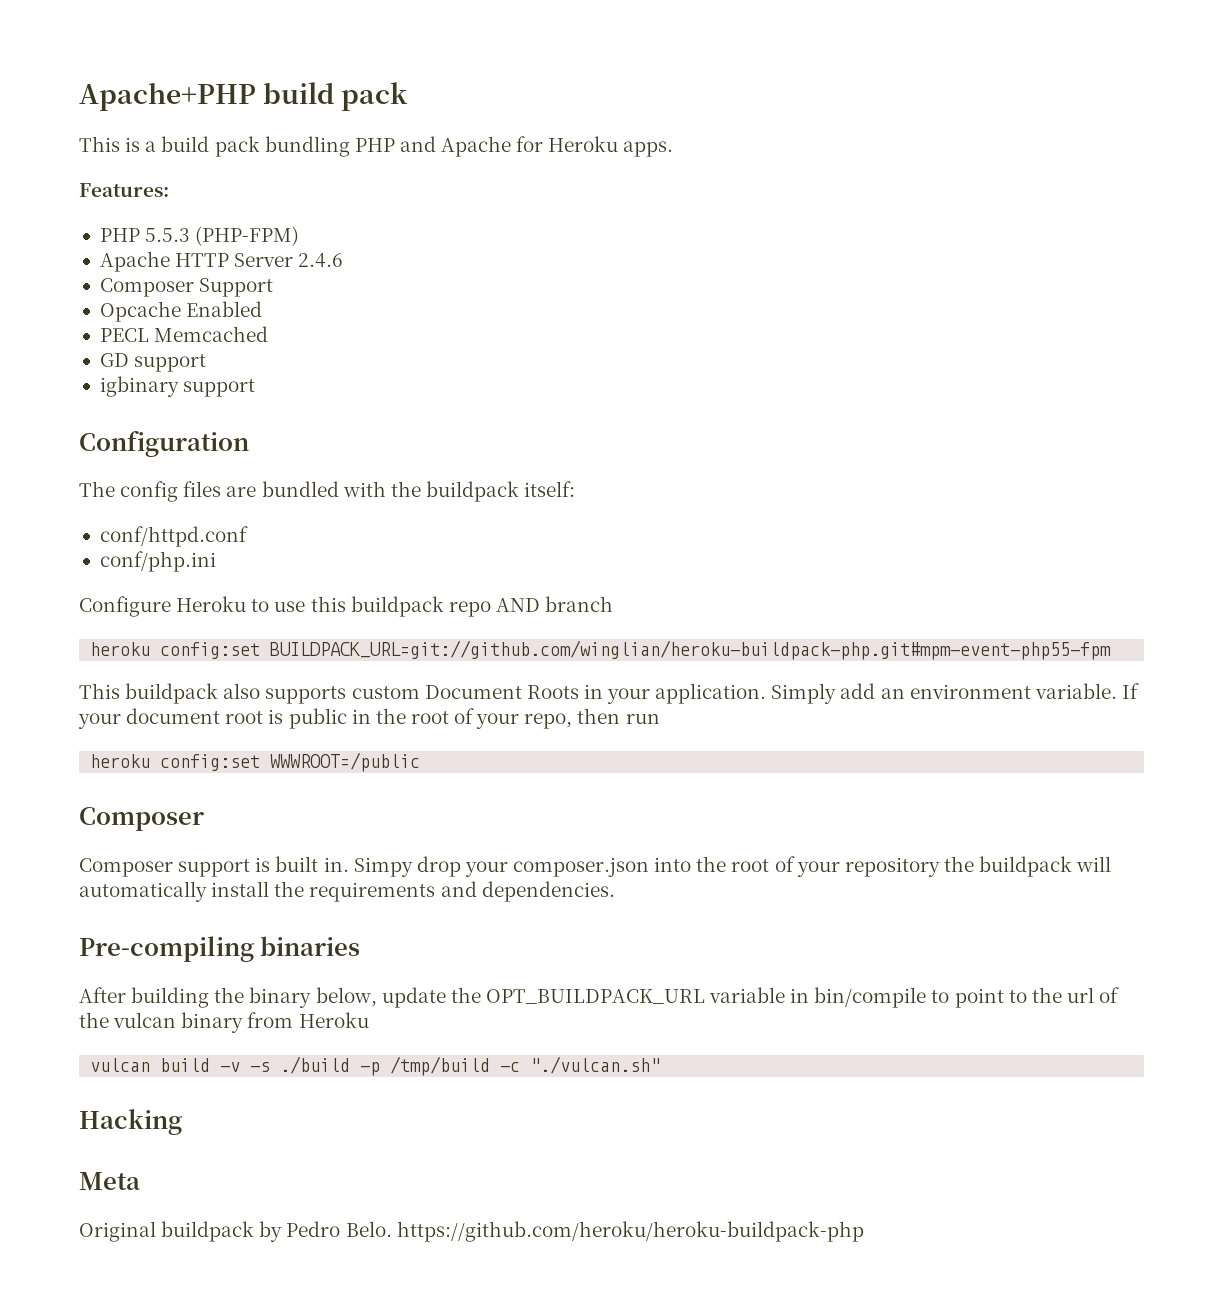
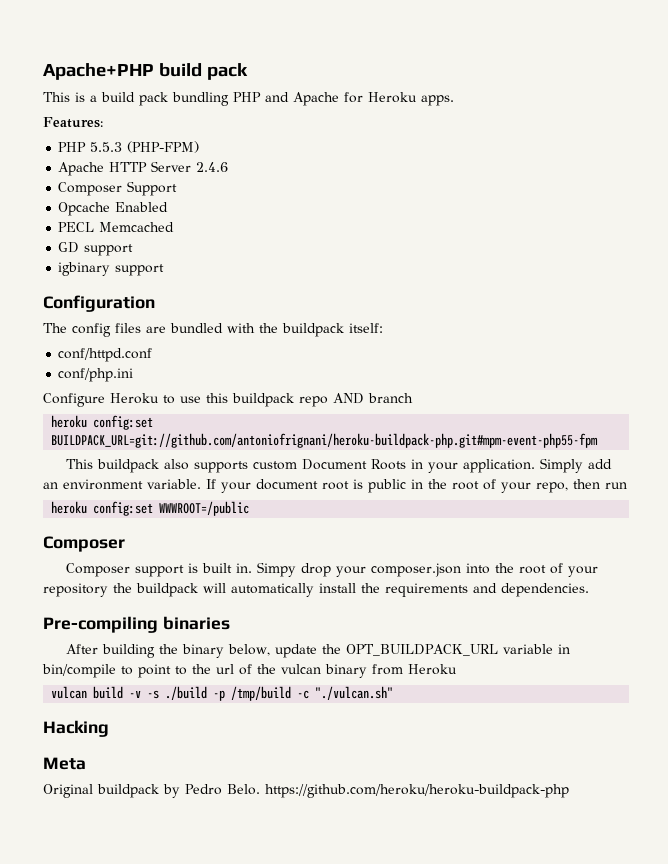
- heroku config:set BUILDPACK_URL=git://github.com/winglian/heroku-buildpack-php.git#mpm-event-php55-fpm
+ heroku config:set BUILDPACK_URL=git://github.com/antoniofrignani/heroku-buildpack-php.git#mpm-event-php55-fpm

